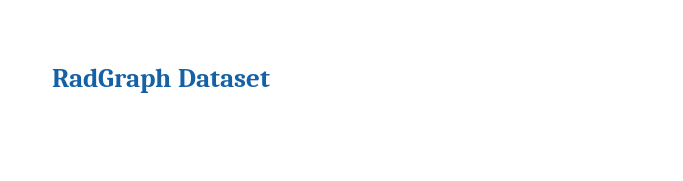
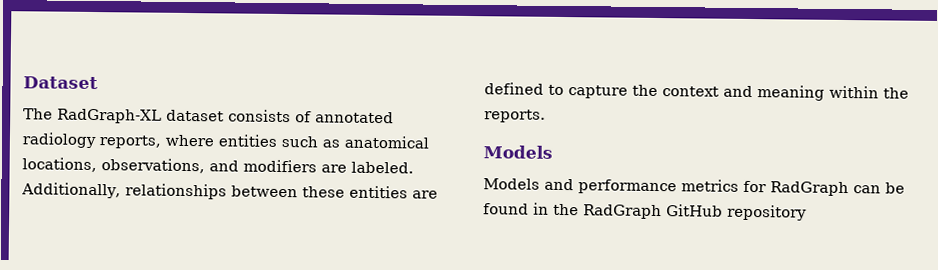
- RadGraph Dataset
+ Dataset
+ The RadGraph-XL dataset consists of annotated radiology reports, where entities such as anatomical locations, observations, and modifiers are labeled. Additionally, relationships between these entities are defined to capture the context and meaning within the reports.
+ Models
+ Models and performance metrics for RadGraph can be found in the RadGraph GitHub repository

